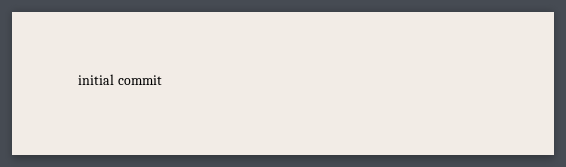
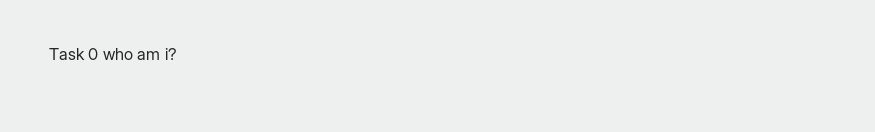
- initial commit
+ Task 0 who am i?

